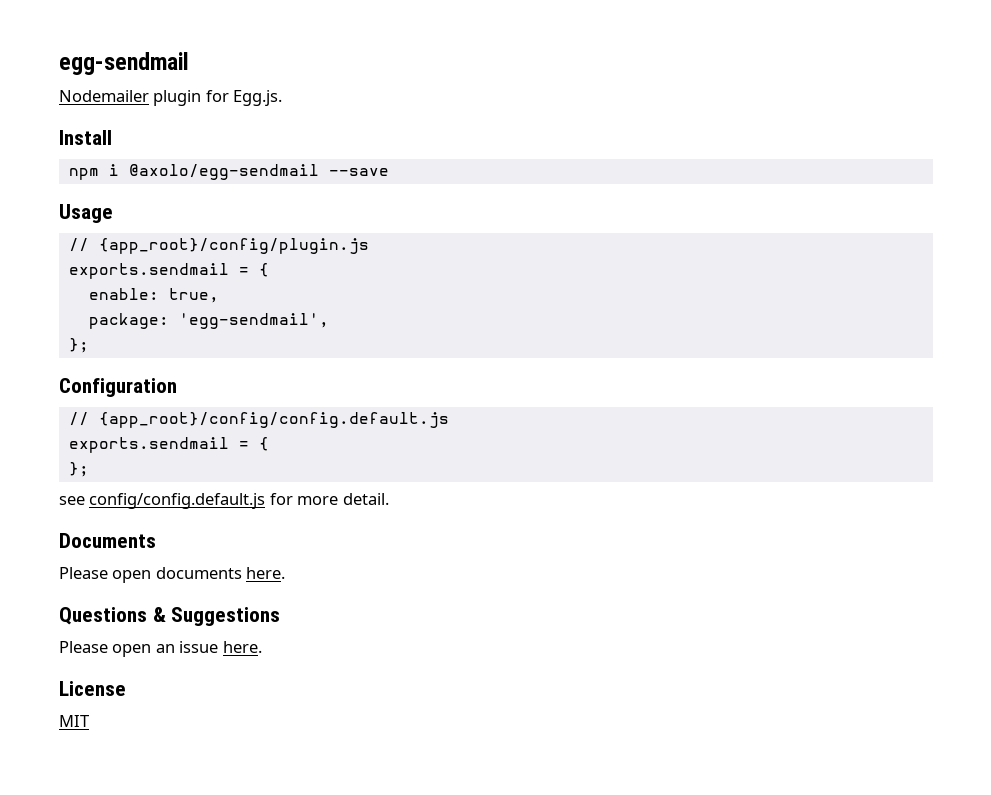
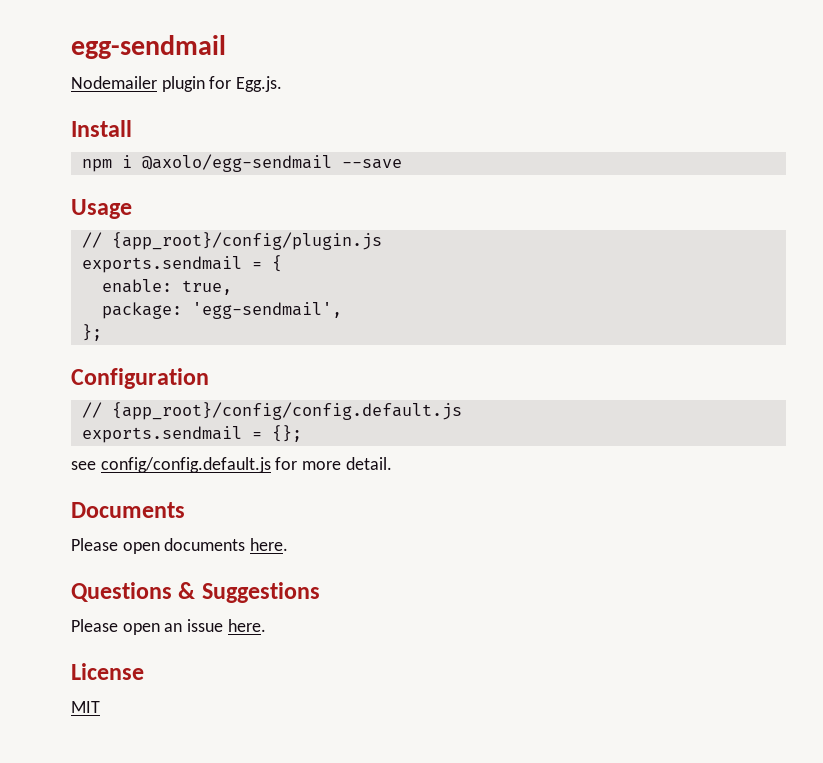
  // {app_root}/config/config.default.js
- exports.sendmail = {
- };
+ exports.sendmail = {};

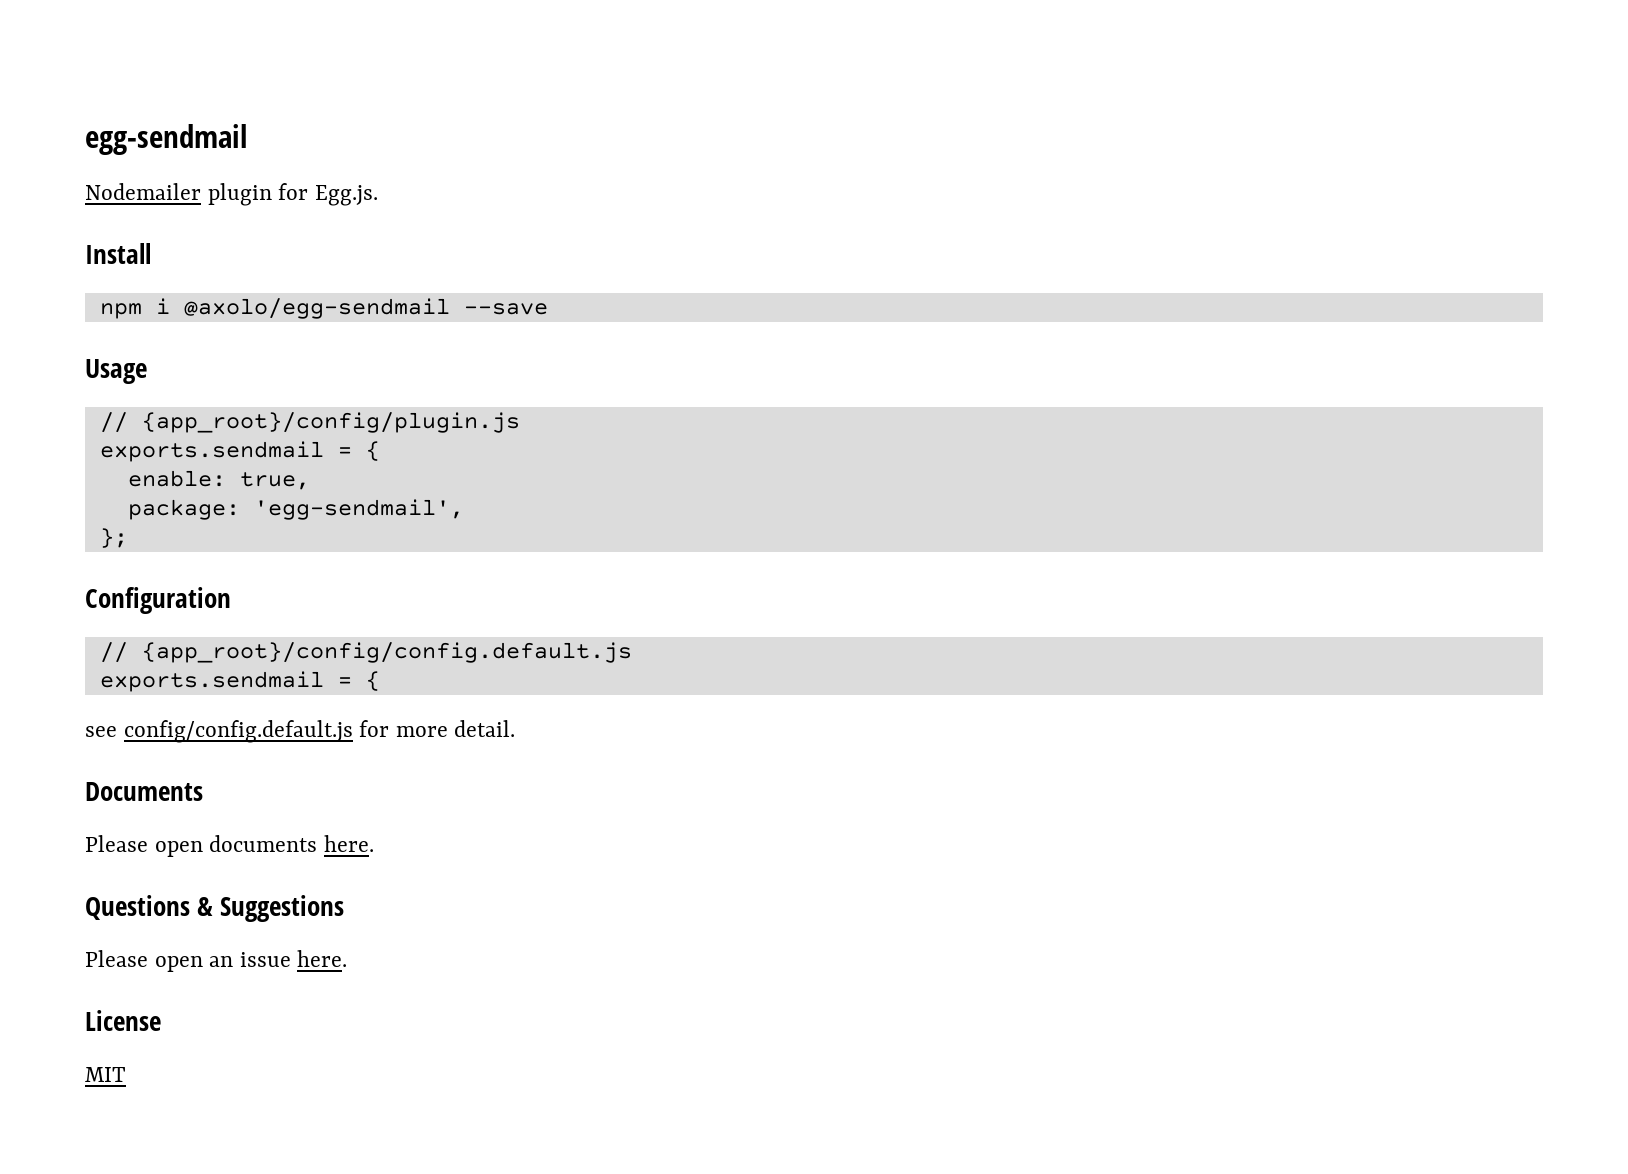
  // {app_root}/config/config.default.js
- exports.sendmail = {};
+ exports.sendmail = {

